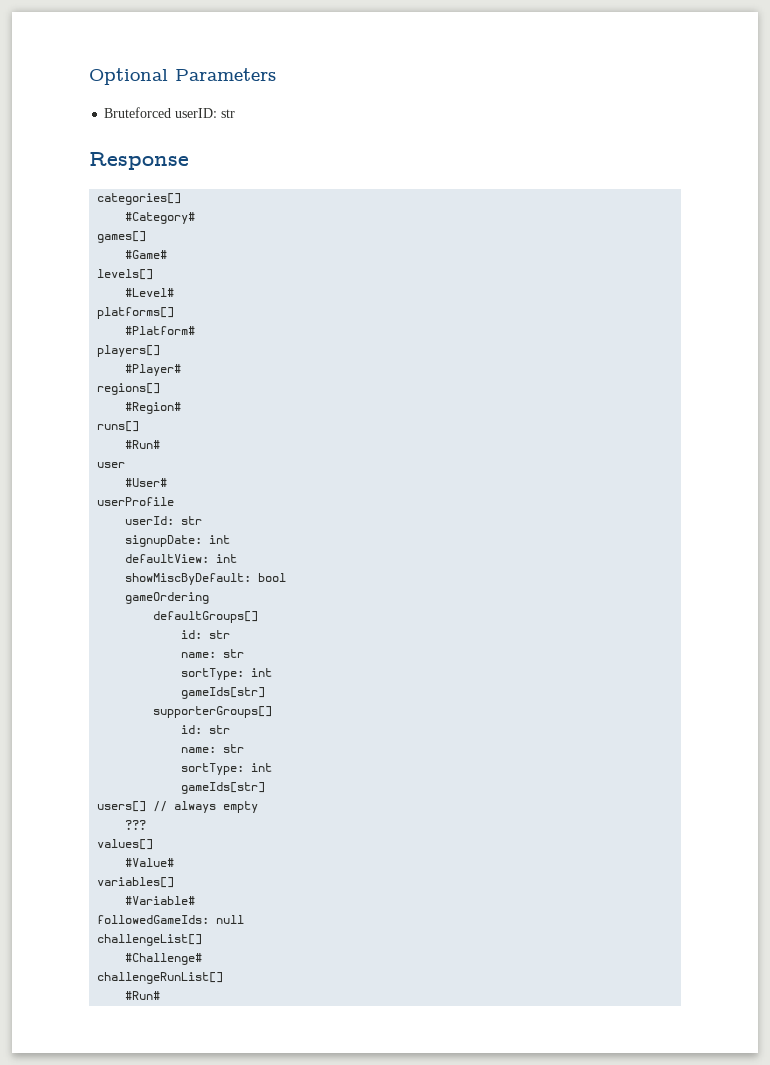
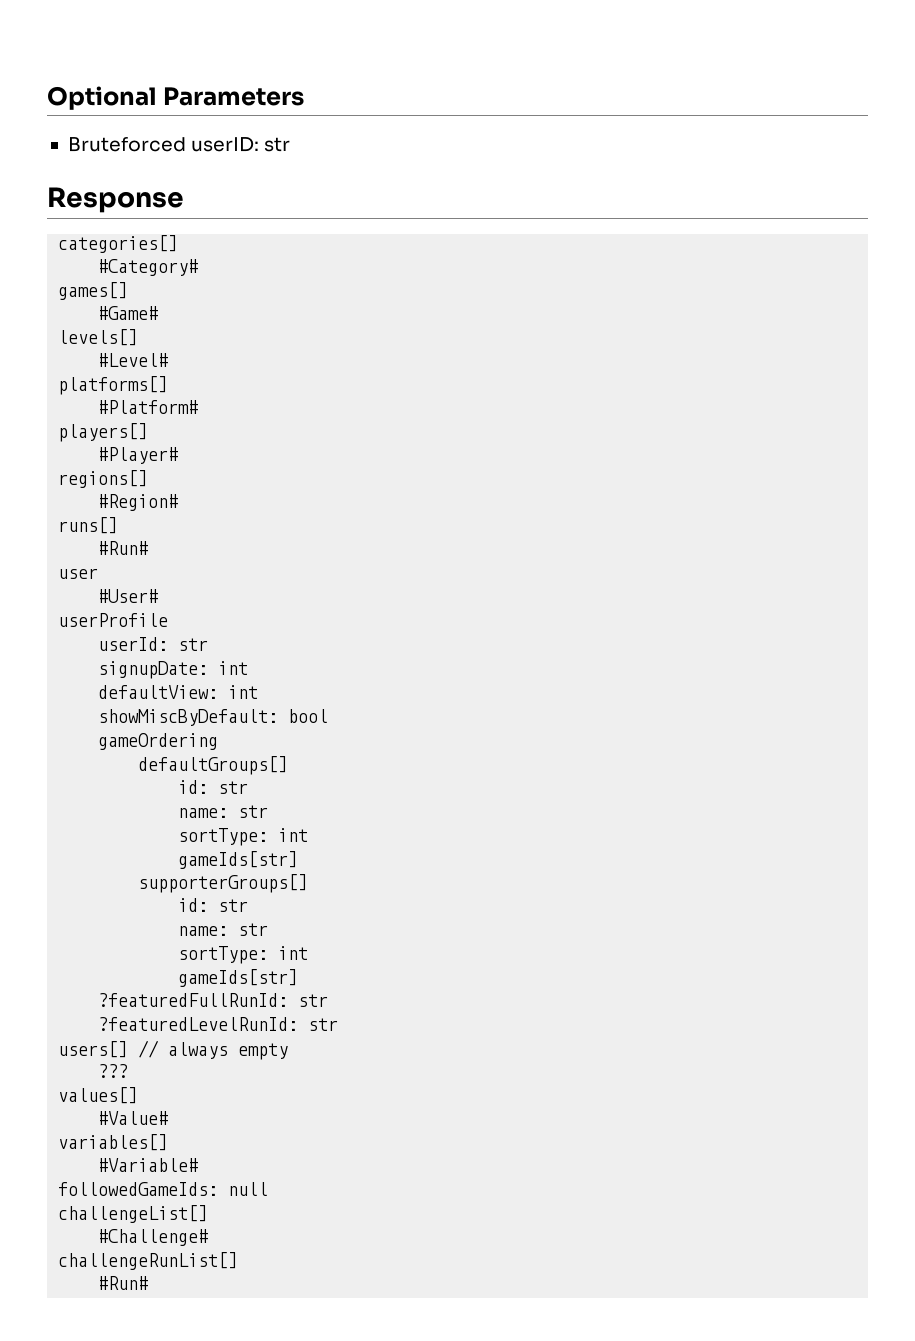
+ ?featuredFullRunId: str
+ ?featuredLevelRunId: str

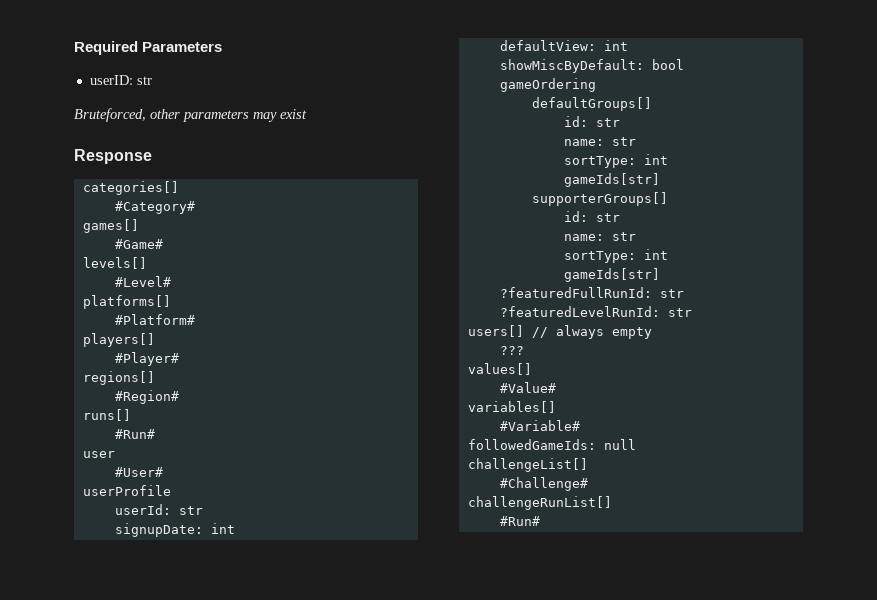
- Optional Parameters
+ Required Parameters
- Bruteforced userID: str
+ userID: str
+ Bruteforced, other parameters may exist

